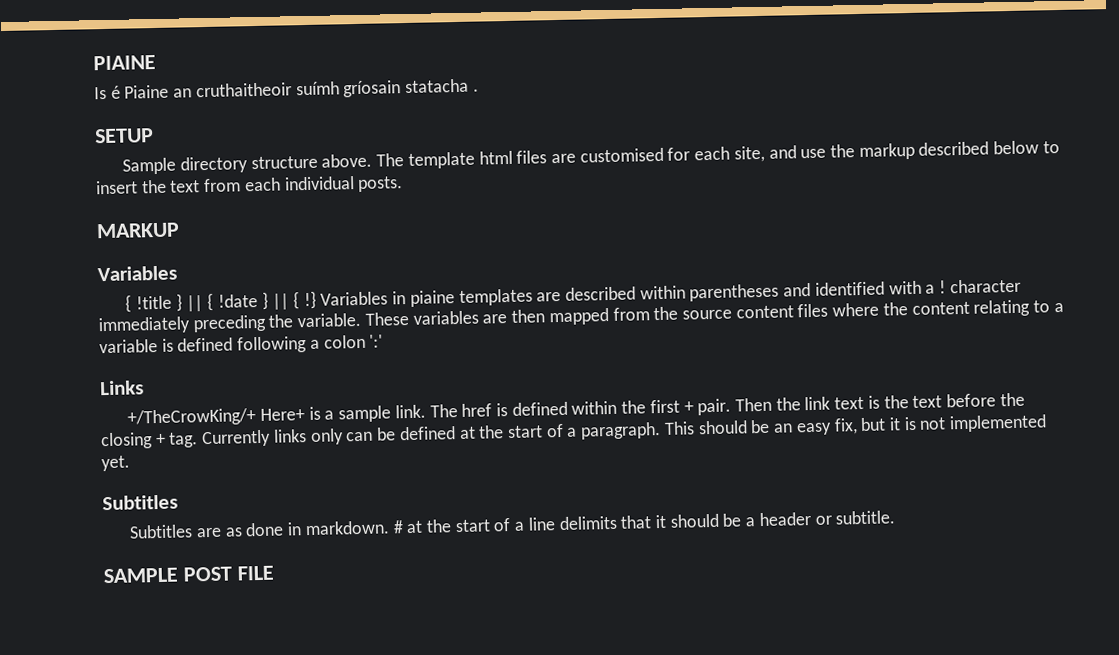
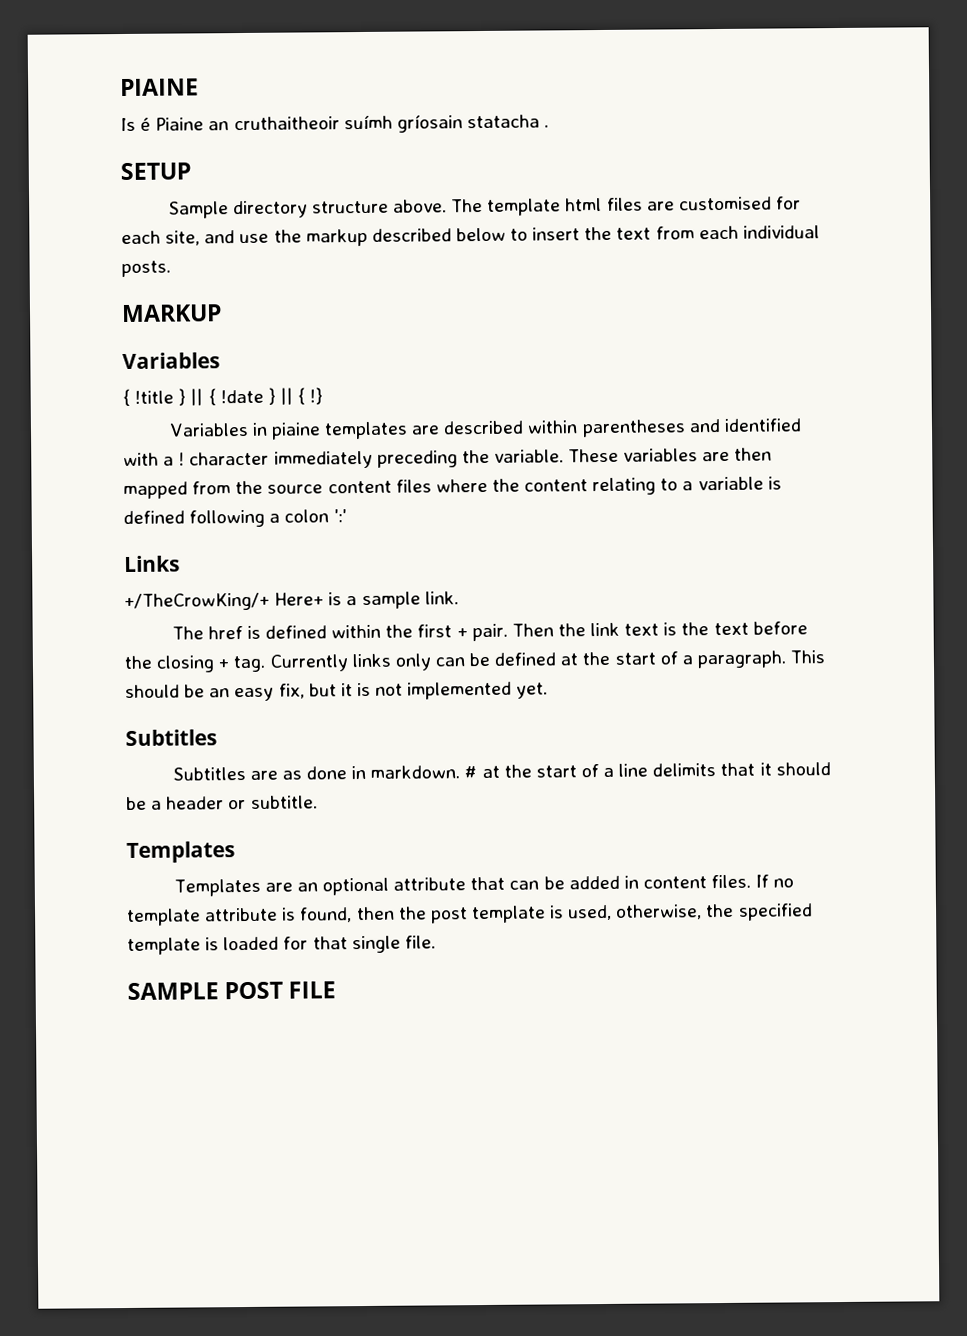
- { !title } || { !date } || { !} Variables in piaine templates are described within parentheses and identified with a ! character immediately preceding the variable.
+ { !title } || { !date } || { !}
+ Variables in piaine templates are described within parentheses and identified with a ! character immediately preceding the variable.
- +/TheCrowKing/+ Here+ is a sample link. The href is defined within the first + pair.
+ +/TheCrowKing/+ Here+ is a sample link.
+ The href is defined within the first + pair.
  # at the start of a line delimits that it should be a header or subtitle.
+ Templates
+ Templates are an optional attribute that can be added in content files. If no template attribute is found, then the post template is used, otherwise, the specified template is loaded for that single file.

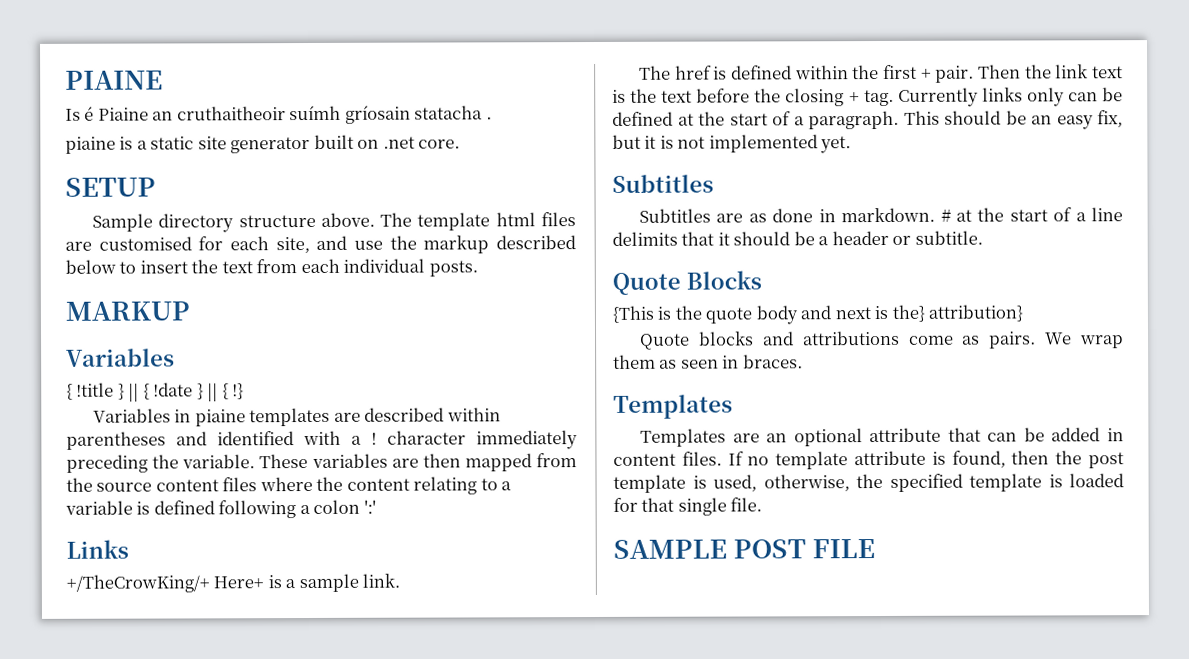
+ piaine is a static site generator built on .net core.
+ Quote Blocks
+ {This is the quote body and next is the} attribution}
+ Quote blocks and attributions come as pairs. We wrap them as seen in braces.

